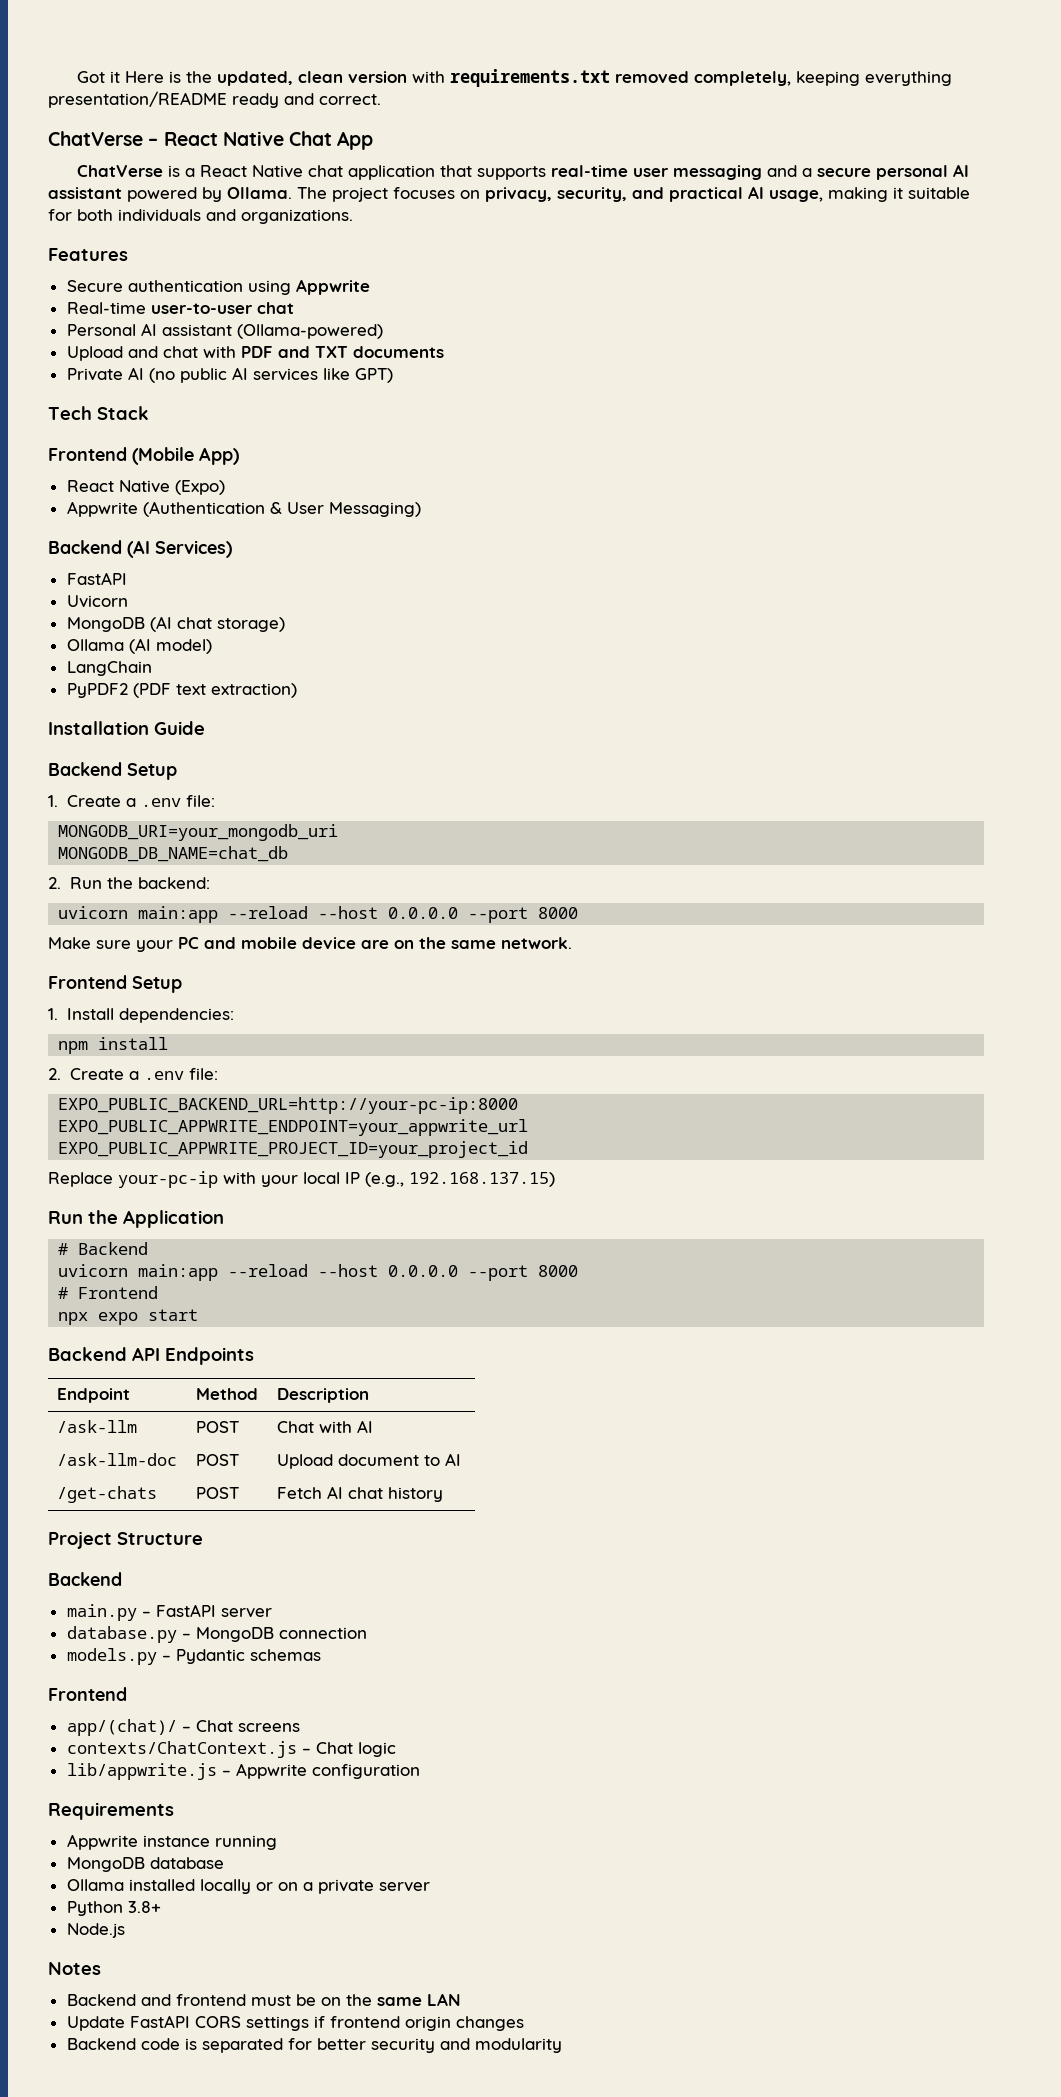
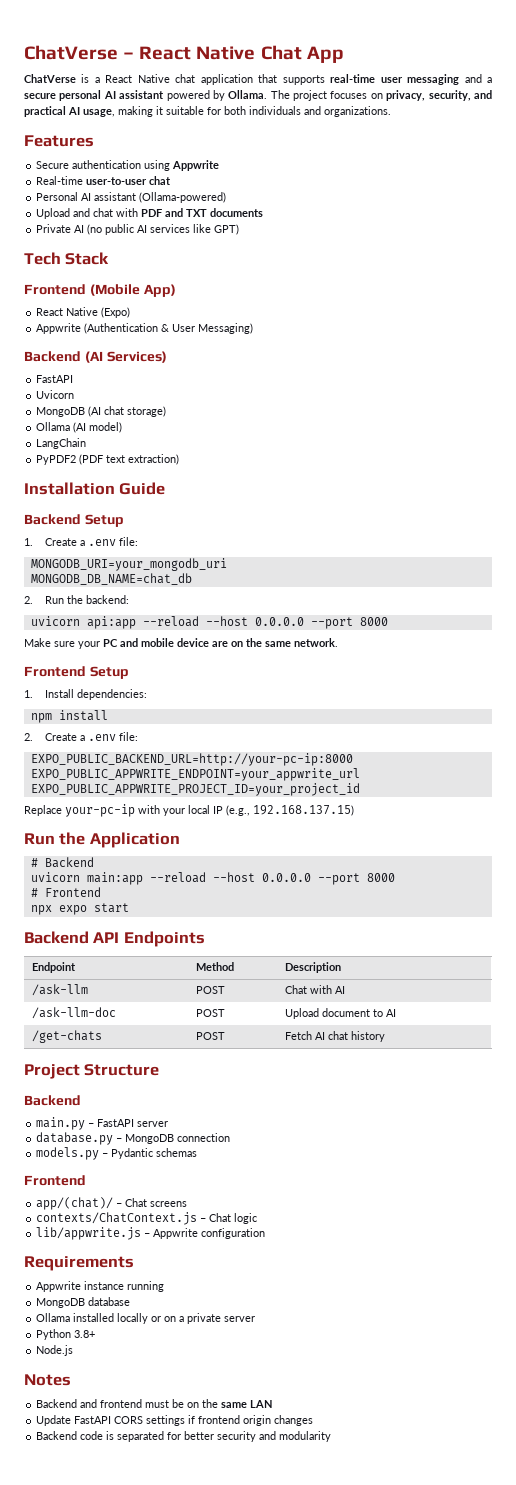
- Got it Here is the updated, clean version with requirements.txt removed completely, keeping everything presentation/README ready and correct.
  2. Run the backend:
- uvicorn main:app --reload --host 0.0.0.0 --port 8000
+ uvicorn api:app --reload --host 0.0.0.0 --port 8000

